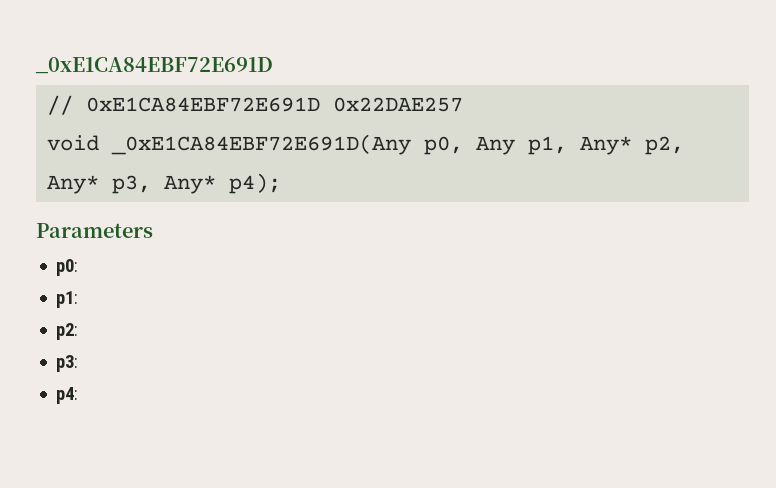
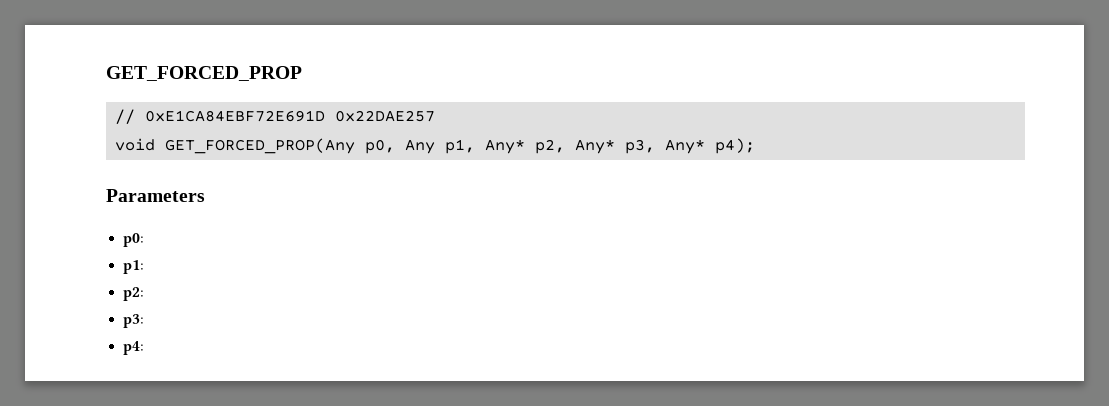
- _0xE1CA84EBF72E691D
+ GET_FORCED_PROP
- void _0xE1CA84EBF72E691D(Any p0, Any p1, Any* p2, Any* p3, Any* p4);
+ void GET_FORCED_PROP(Any p0, Any p1, Any* p2, Any* p3, Any* p4);

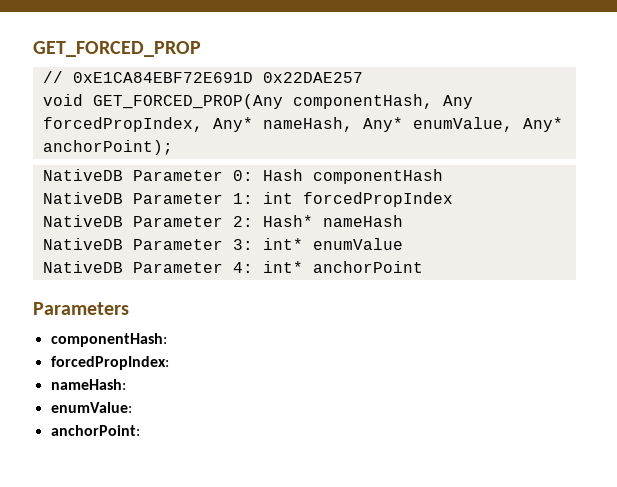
- void GET_FORCED_PROP(Any p0, Any p1, Any* p2, Any* p3, Any* p4);
+ void GET_FORCED_PROP(Any componentHash, Any forcedPropIndex, Any* nameHash, Any* enumValue, Any* anchorPoint);
+ NativeDB Parameter 0: Hash componentHash
+ NativeDB Parameter 1: int forcedPropIndex
+ NativeDB Parameter 2: Hash* nameHash
+ NativeDB Parameter 3: int* enumValue
+ NativeDB Parameter 4: int* anchorPoint
  Parameters
- p0:
- p1:
- p2:
- p3:
- p4:
+ componentHash:
+ forcedPropIndex:
+ nameHash:
+ enumValue:
+ anchorPoint:

